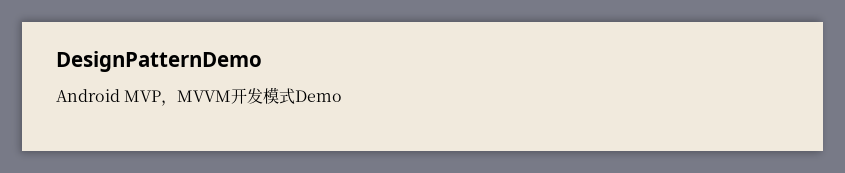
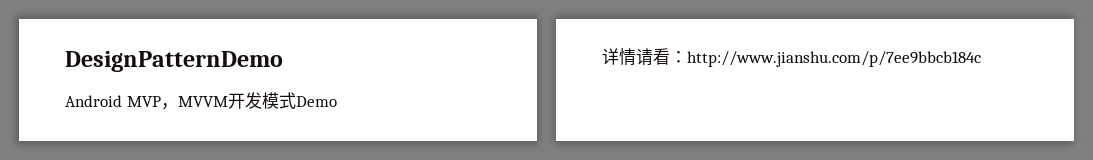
+ 详情请看：http://www.jianshu.com/p/7ee9bbcb184c

